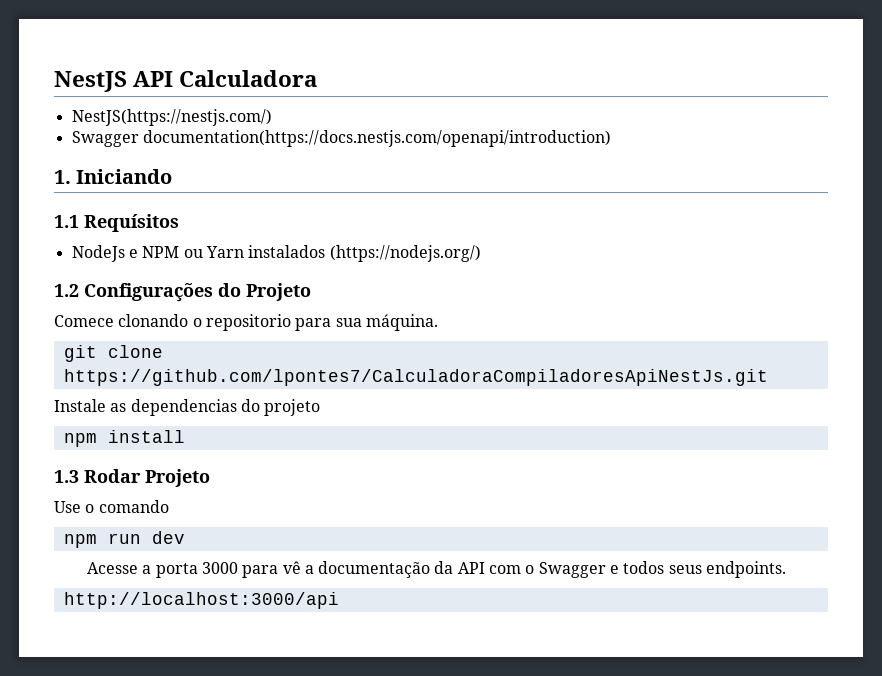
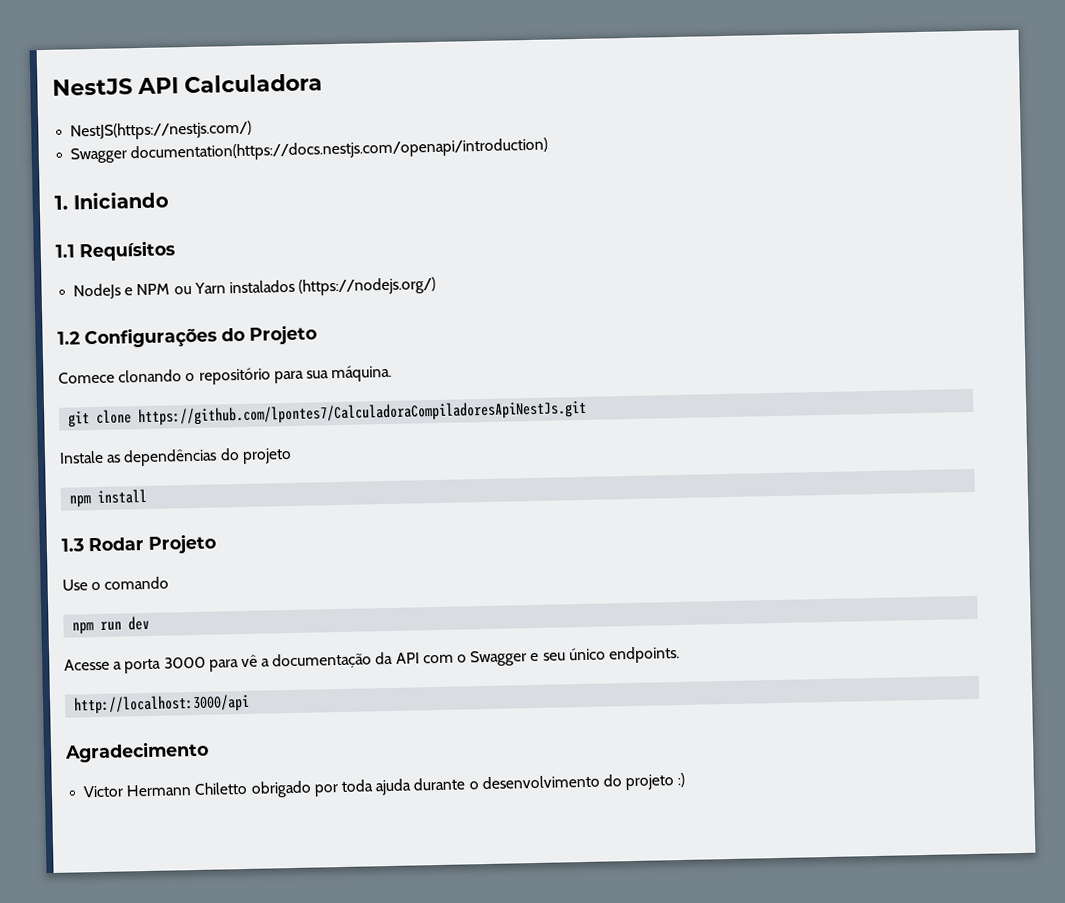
- Comece clonando o repositorio para sua máquina.
+ Comece clonando o repositório para sua máquina.
- Instale as dependencias do projeto
+ Instale as dependências do projeto
- Acesse a porta 3000 para vê a documentação da API com o Swagger e todos seus endpoints.
+ Acesse a porta 3000 para vê a documentação da API com o Swagger e seu único endpoints.
+ Agradecimento
+ Victor Hermann Chiletto obrigado por toda ajuda durante o desenvolvimento do projeto :)

